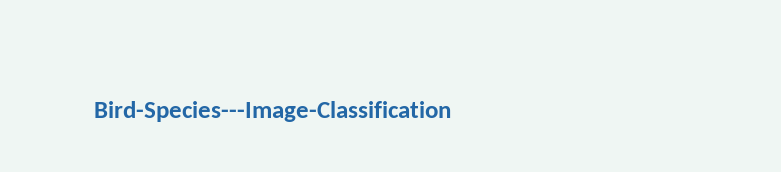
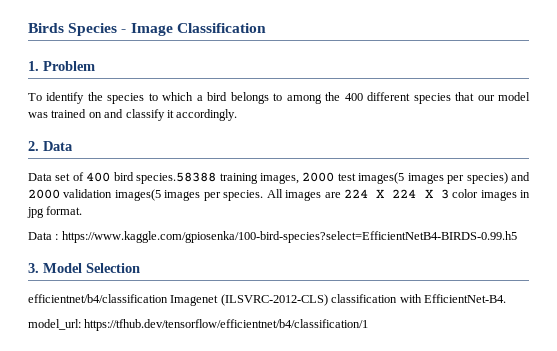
- Bird-Species---Image-Classification
+ Birds Species - Image Classification
+ 1. Problem
+ To identify the species to which a bird belongs to among the 400 different species that our model was trained on and classify it accordingly.
+ 2. Data
+ Data set of 400 bird species.58388 training images, 2000 test images(5 images per species) and 2000 validation images(5 images per species. All images are 224 X 224 X 3 color images in jpg format.
+ Data : https://www.kaggle.com/gpiosenka/100-bird-species?select=EfficientNetB4-BIRDS-0.99.h5
+ 3. Model Selection
+ efficientnet/b4/classification Imagenet (ILSVRC-2012-CLS) classification with EfficientNet-B4.
+ model_url: https://tfhub.dev/tensorflow/efficientnet/b4/classification/1

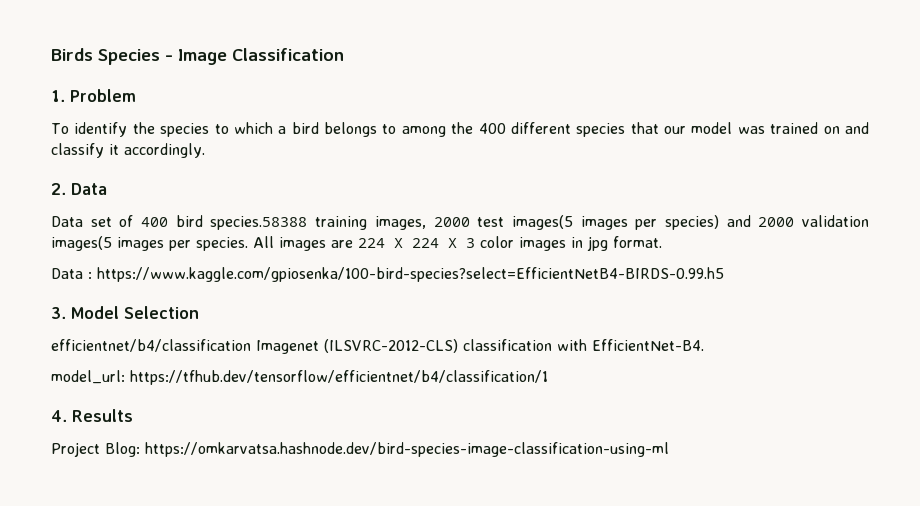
+ 4. Results
+ Project Blog: https://omkarvatsa.hashnode.dev/bird-species-image-classification-using-ml

